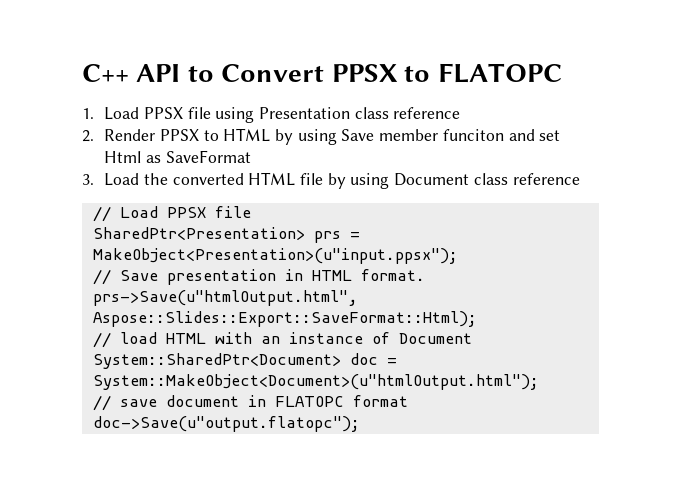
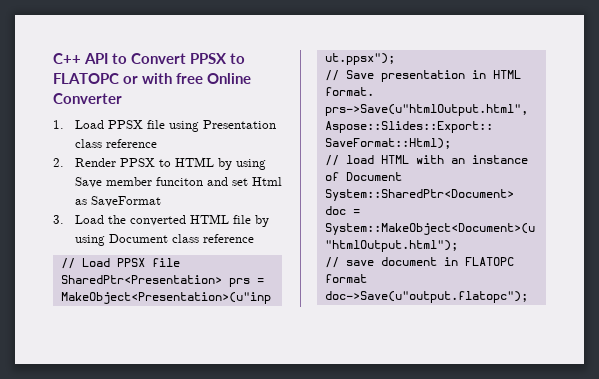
- C++ API to Convert PPSX to FLATOPC
+ C++ API to Convert PPSX to FLATOPC or with free Online Converter

